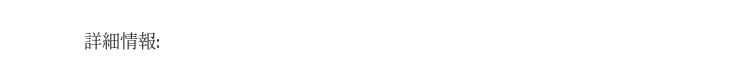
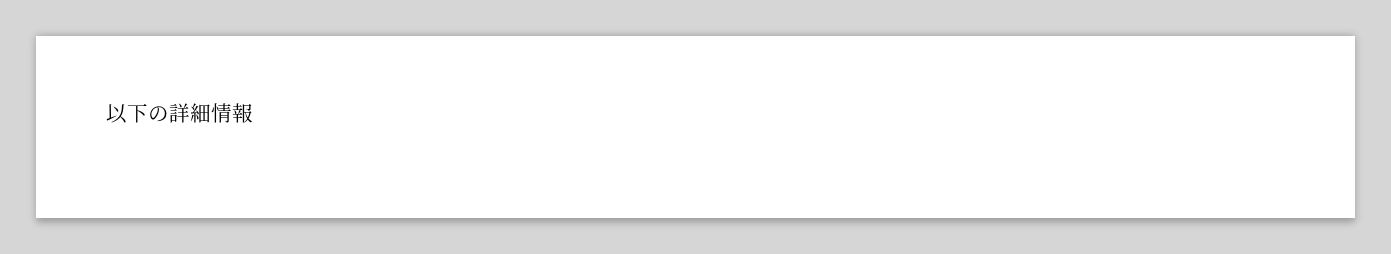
- 詳細情報:
+ 以下の詳細情報

